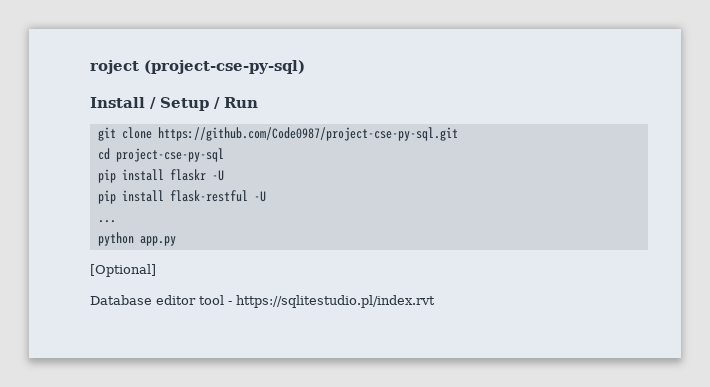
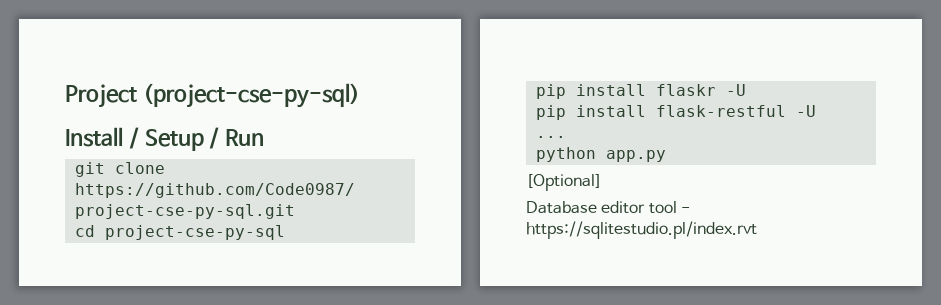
- roject (project-cse-py-sql)
+ Project (project-cse-py-sql)

